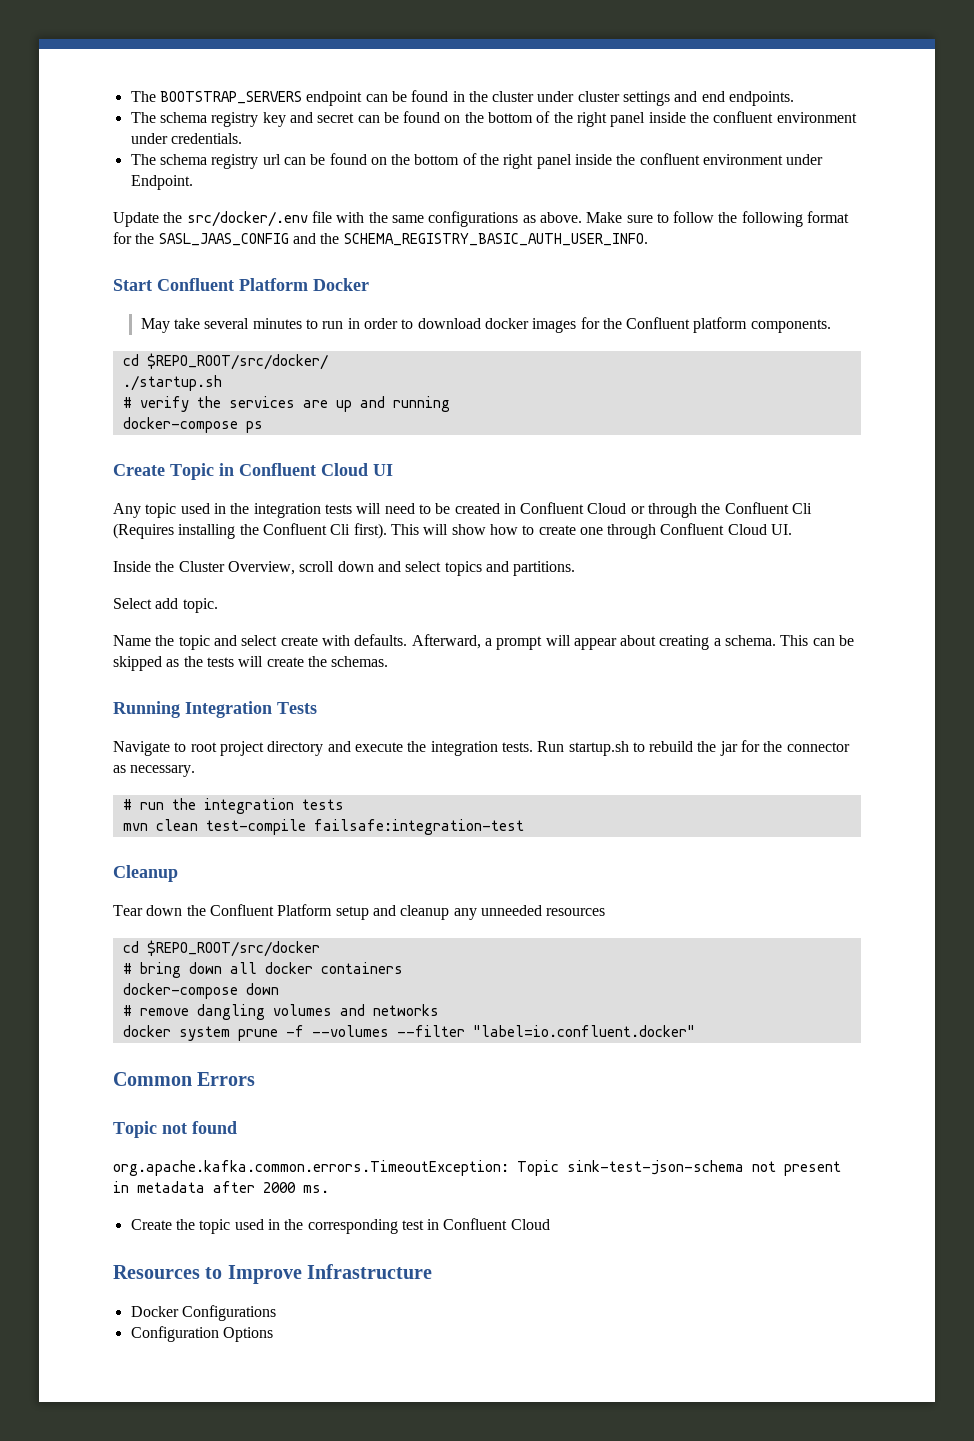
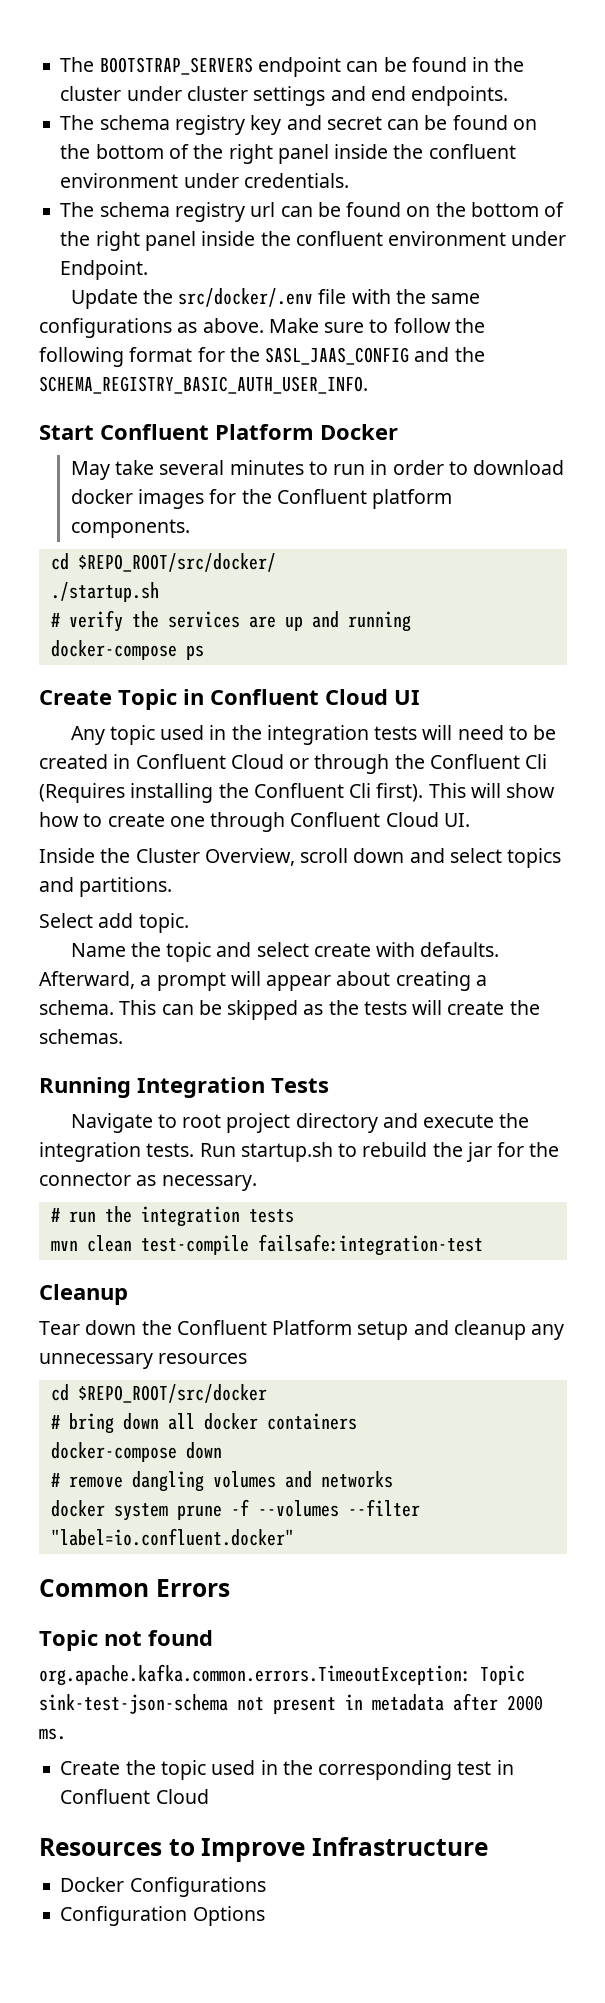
- Tear down the Confluent Platform setup and cleanup any unneeded resources
+ Tear down the Confluent Platform setup and cleanup any unnecessary resources

